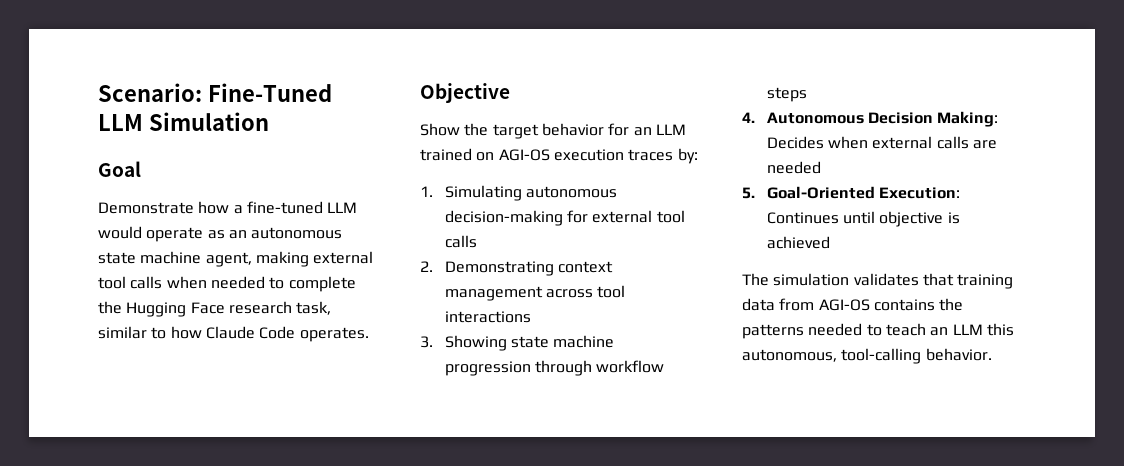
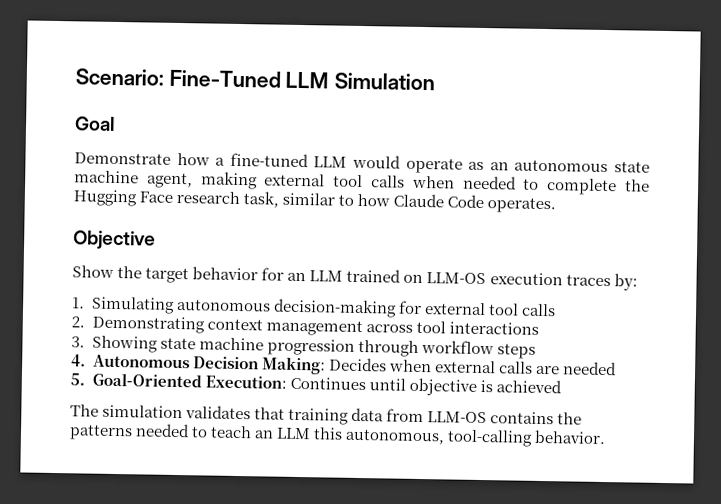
- Show the target behavior for an LLM trained on AGI-OS execution traces by:
+ Show the target behavior for an LLM trained on LLM-OS execution traces by:
- The simulation validates that training data from AGI-OS contains the patterns needed to teach an LLM this autonomous, tool-calling behavior.
+ The simulation validates that training data from LLM-OS contains the patterns needed to teach an LLM this autonomous, tool-calling behavior.

